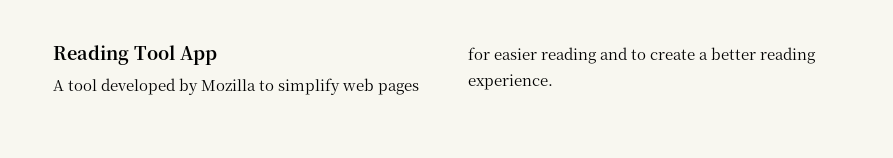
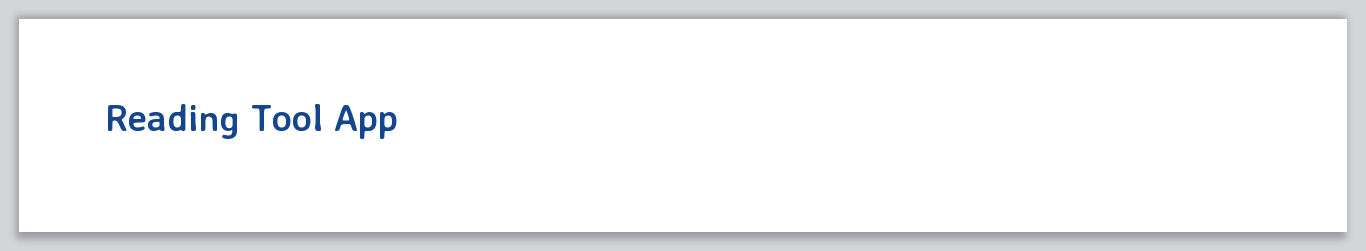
- A tool developed by Mozilla to simplify web pages for easier reading and to create a better reading experience.

